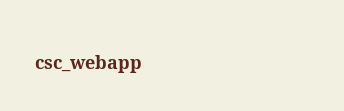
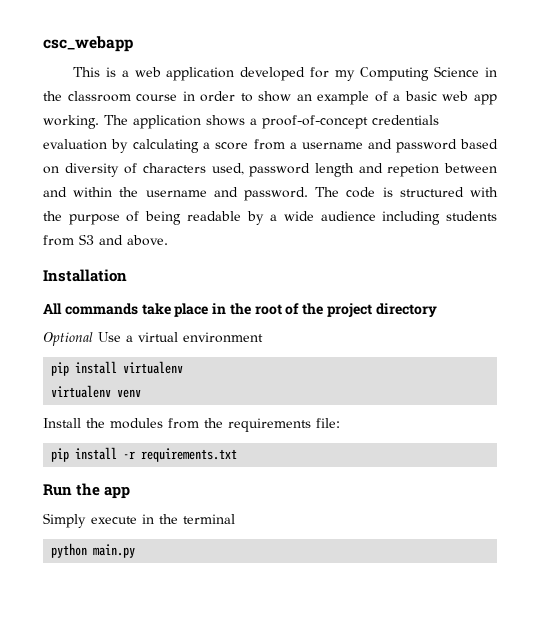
+ This is a web application developed for my Computing Science in the classroom course in order to show an example of a basic web app working. The application shows a proof-of-concept credentials evaluation by calculating a score from a username and password based on diversity of characters used, password length and repetion between and within the username and password. The code is structured with the purpose of being readable by a wide audience including students from S3 and above.
+ Installation
+ All commands take place in the root of the project directory
+ Optional Use a virtual environment
+ pip install virtualenv
+ virtualenv venv
+ Install the modules from the requirements file:
+ pip install -r requirements.txt
+ Run the app
+ Simply execute in the terminal
+ python main.py

